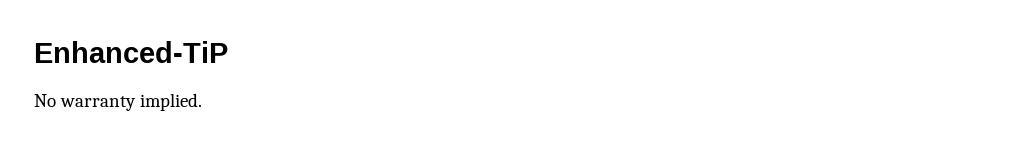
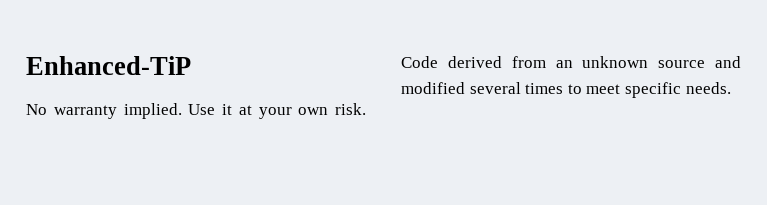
+ Use it at your own risk. Code derived from an unknown source and modified several times to meet specific needs.

